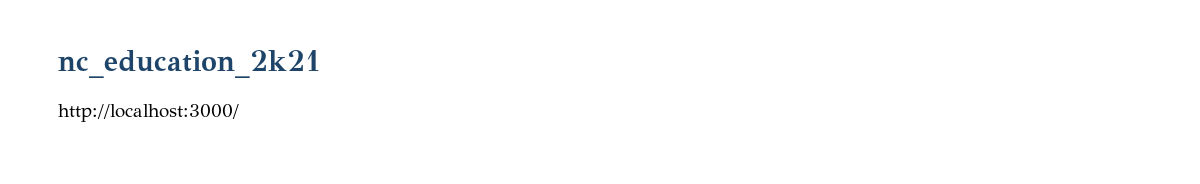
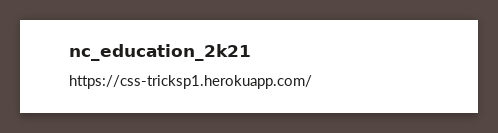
- http://localhost:3000/
+ https://css-tricksp1.herokuapp.com/

